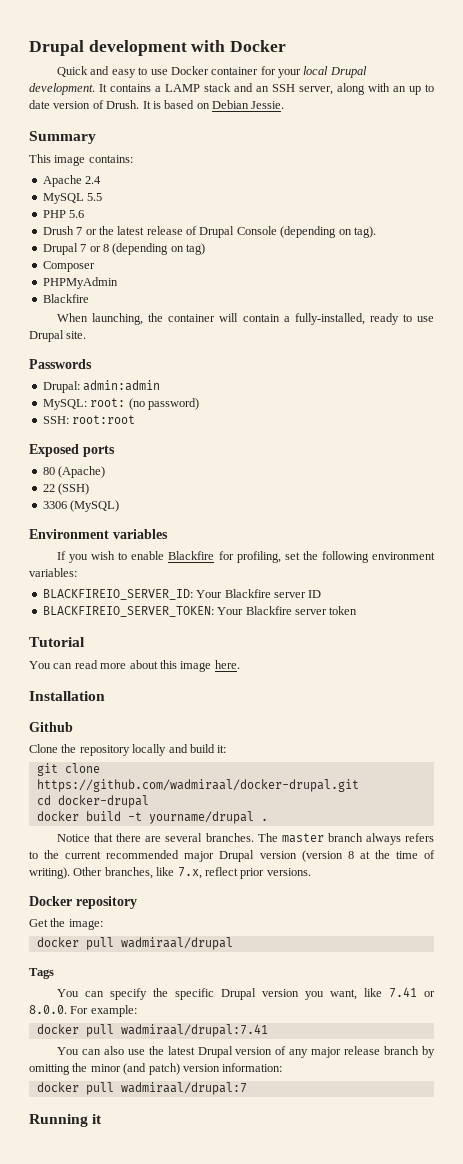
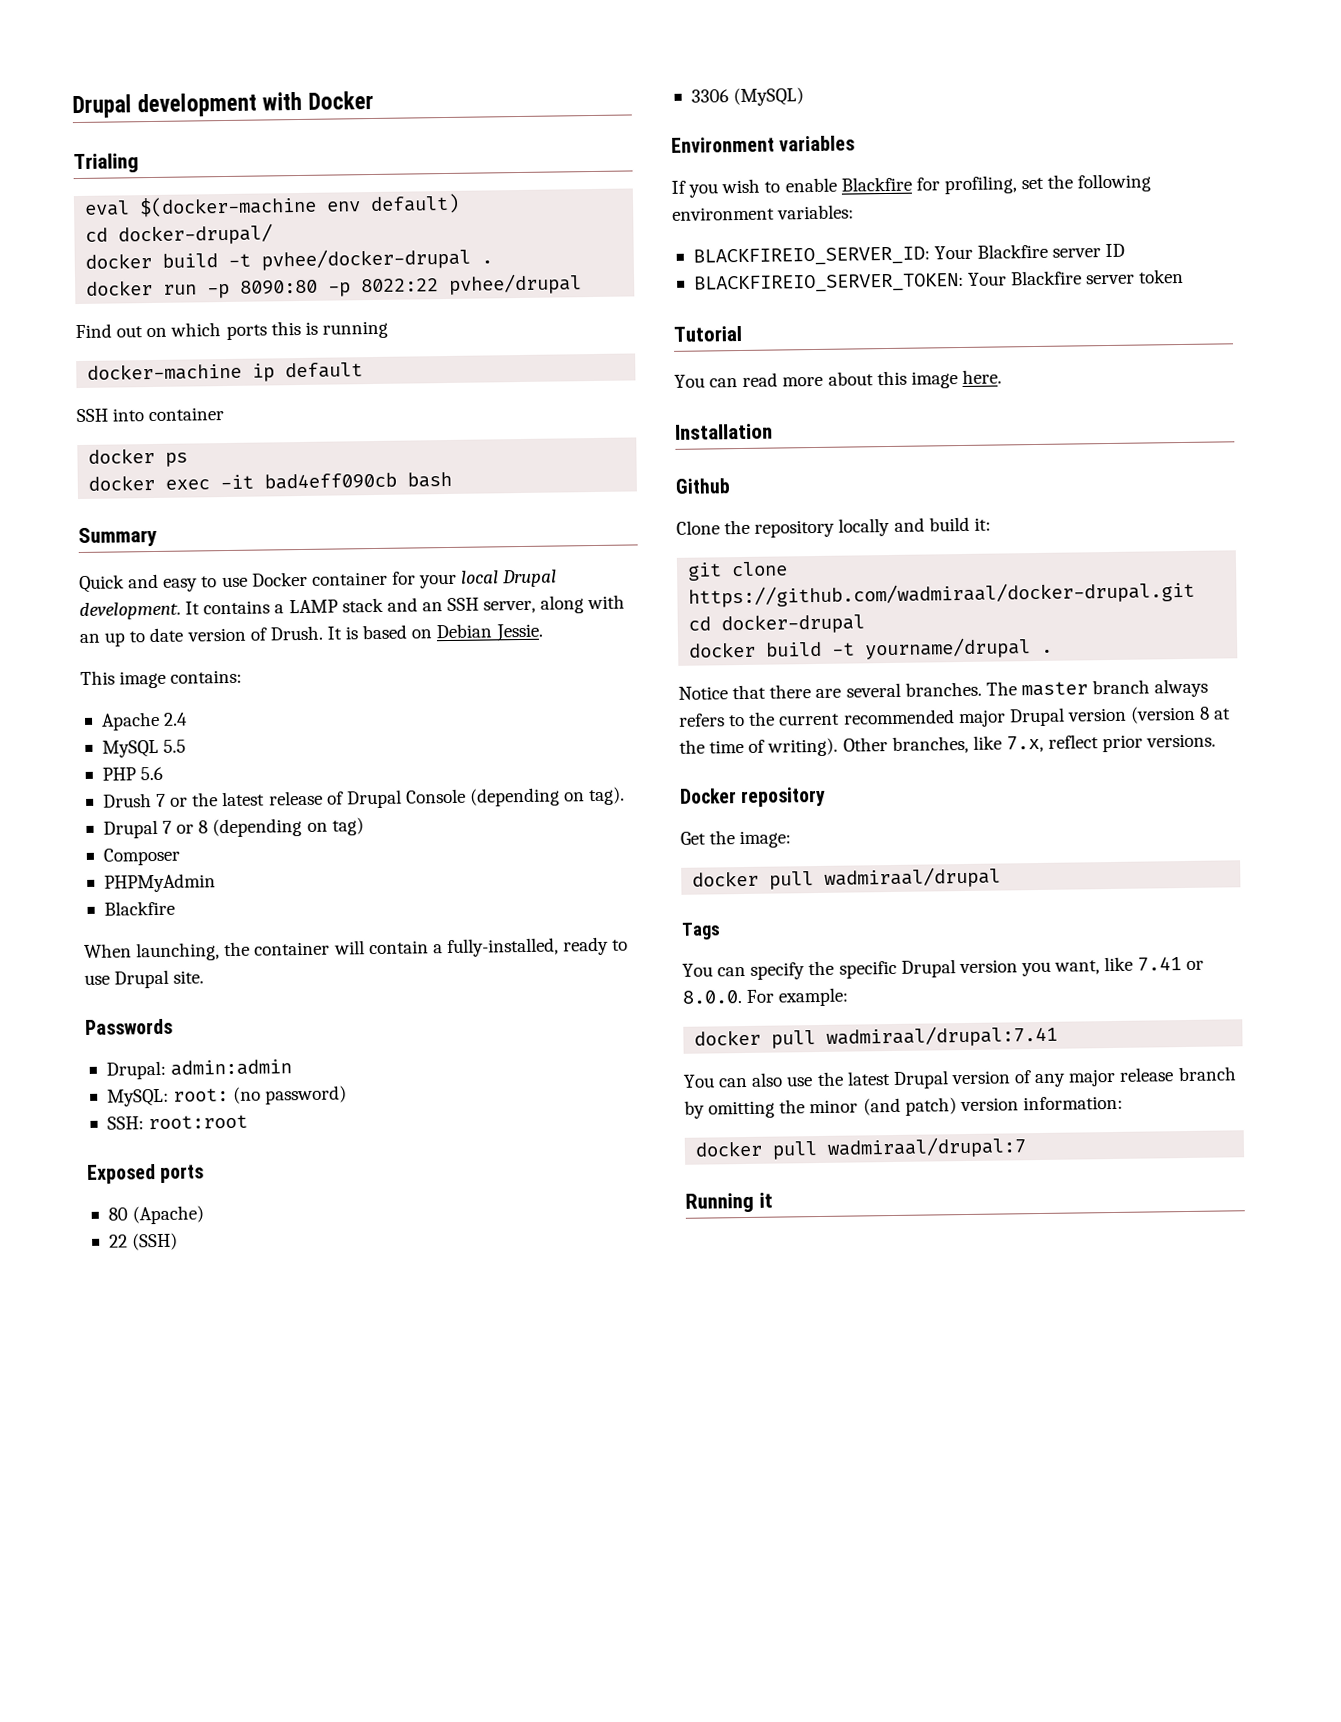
+ Trialing
+ eval $(docker-machine env default)
+ cd docker-drupal/
+ docker build -t pvhee/docker-drupal .
+ docker run -p 8090:80 -p 8022:22 pvhee/drupal
+ Find out on which ports this is running
+ docker-machine ip default
+ SSH into container
+ docker ps
+ docker exec -it bad4eff090cb bash
+ Summary
- Summary

